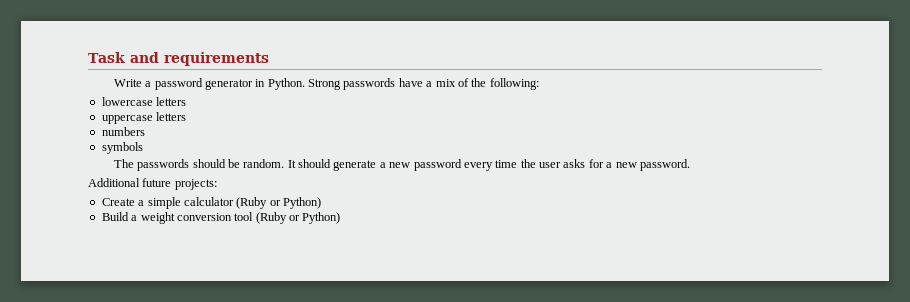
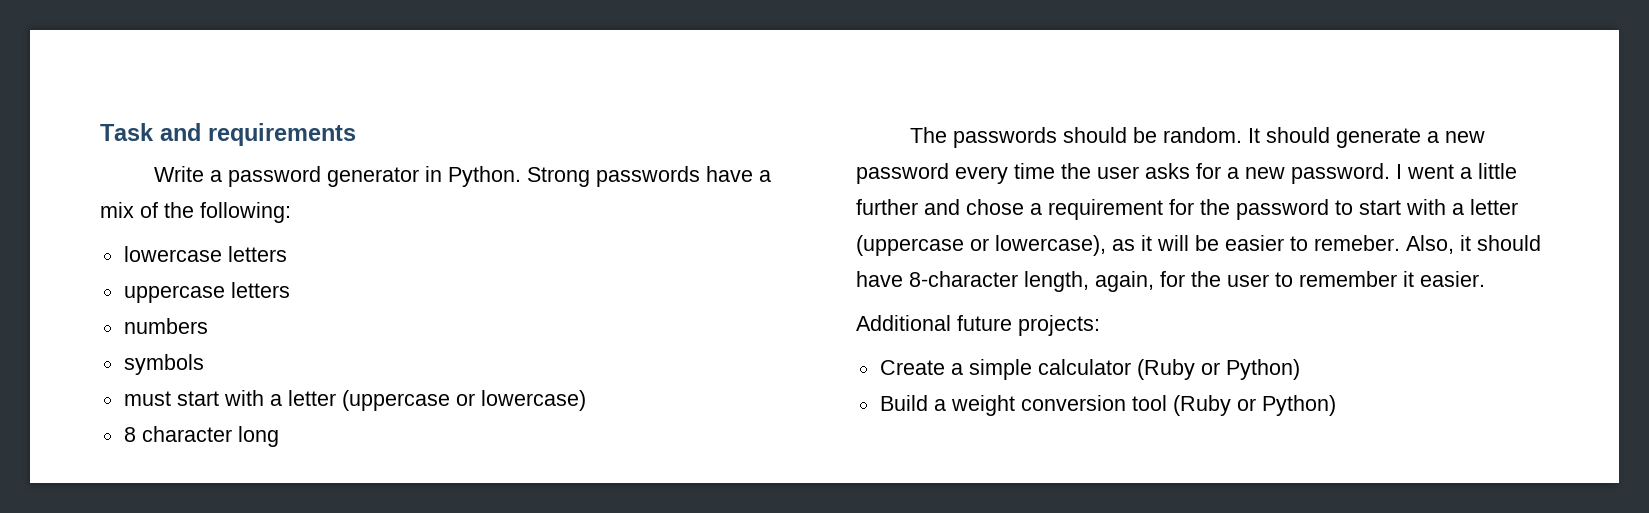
+ must start with a letter (uppercase or lowercase)
+ 8 character long
+ I went a little further and chose a requirement for the password to start with a letter (uppercase or lowercase), as it will be easier to remeber. Also, it should have 8-character length, again, for the user to remember it easier.

